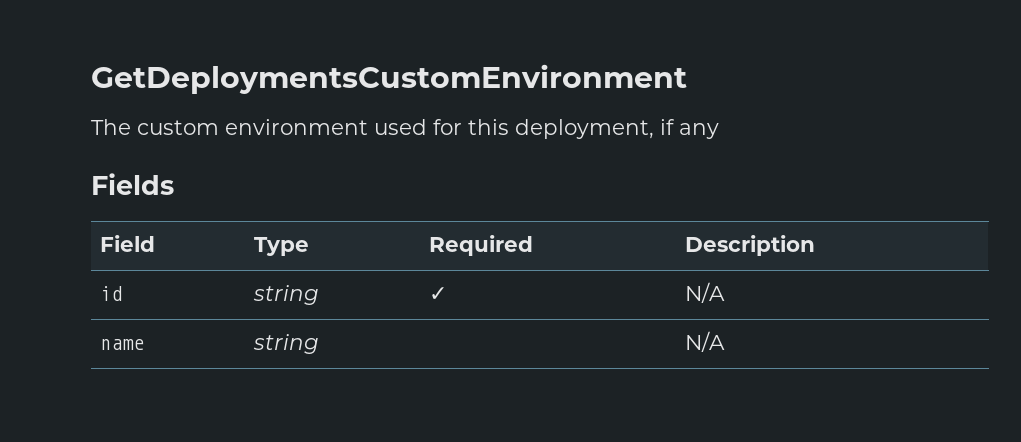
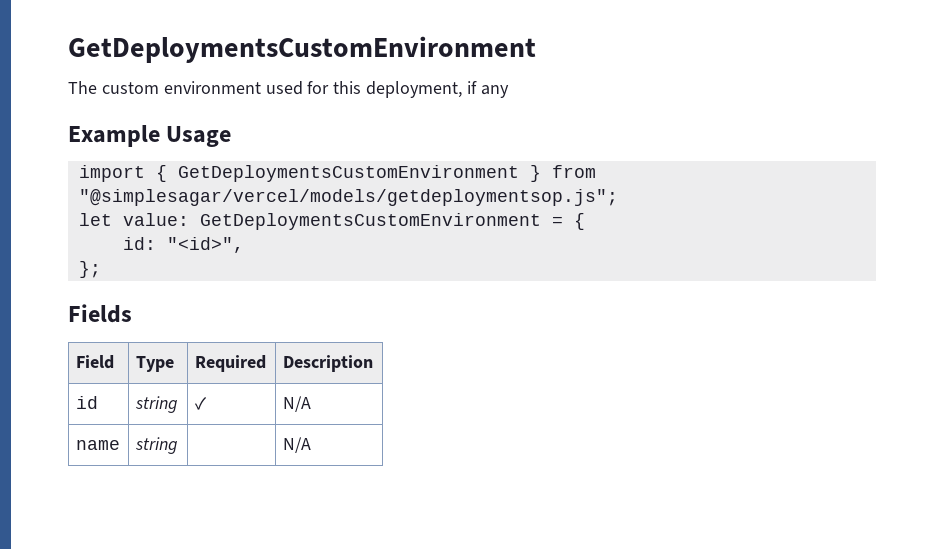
+ Example Usage
+ import { GetDeploymentsCustomEnvironment } from "@simplesagar/vercel/models/getdeploymentsop.js";
+ let value: GetDeploymentsCustomEnvironment = {
+ id: "<id>",
+ };

